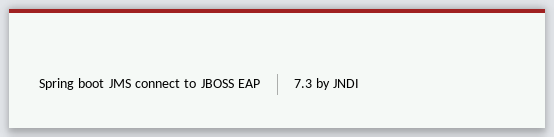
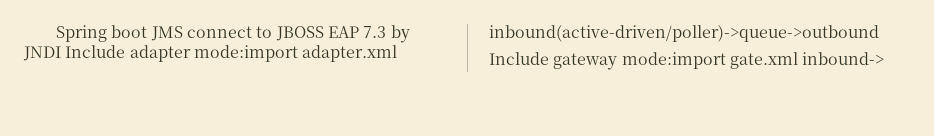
- Spring boot JMS connect to JBOSS EAP 7.3 by JNDI
+ Spring boot JMS connect to JBOSS EAP 7.3 by JNDI Include adapter mode:import adapter.xml inbound(active-driven/poller)->queue->outbound
+ Include gateway mode:import gate.xml inbound->

